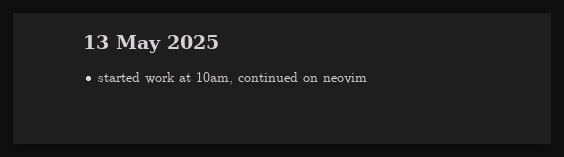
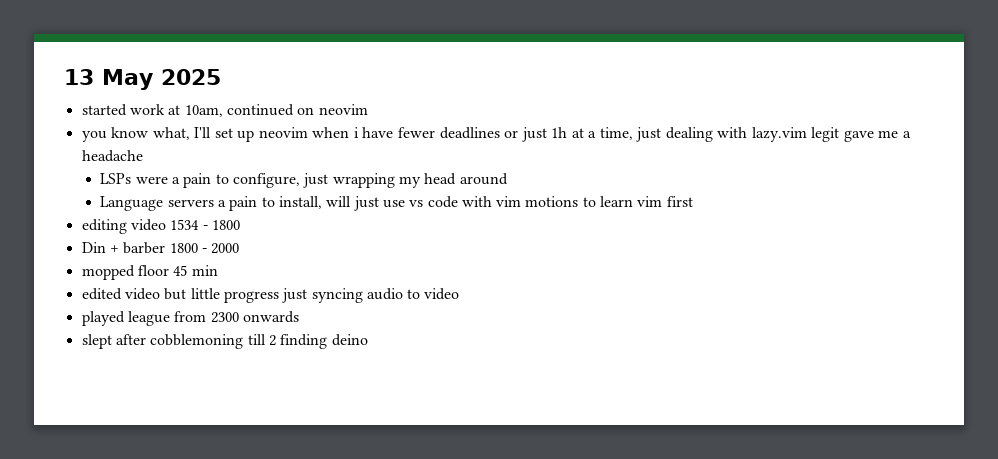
+ you know what, I'll set up neovim when i have fewer deadlines or just 1h at a time, just dealing with lazy.vim legit gave me a headache
+ LSPs were a pain to configure, just wrapping my head around
+ Language servers a pain to install, will just use vs code with vim motions to learn vim first
+ editing video 1534 - 1800
+ Din + barber 1800 - 2000
+ mopped floor 45 min
+ edited video but little progress just syncing audio to video
+ played league from 2300 onwards
+ slept after cobblemoning till 2 finding deino

